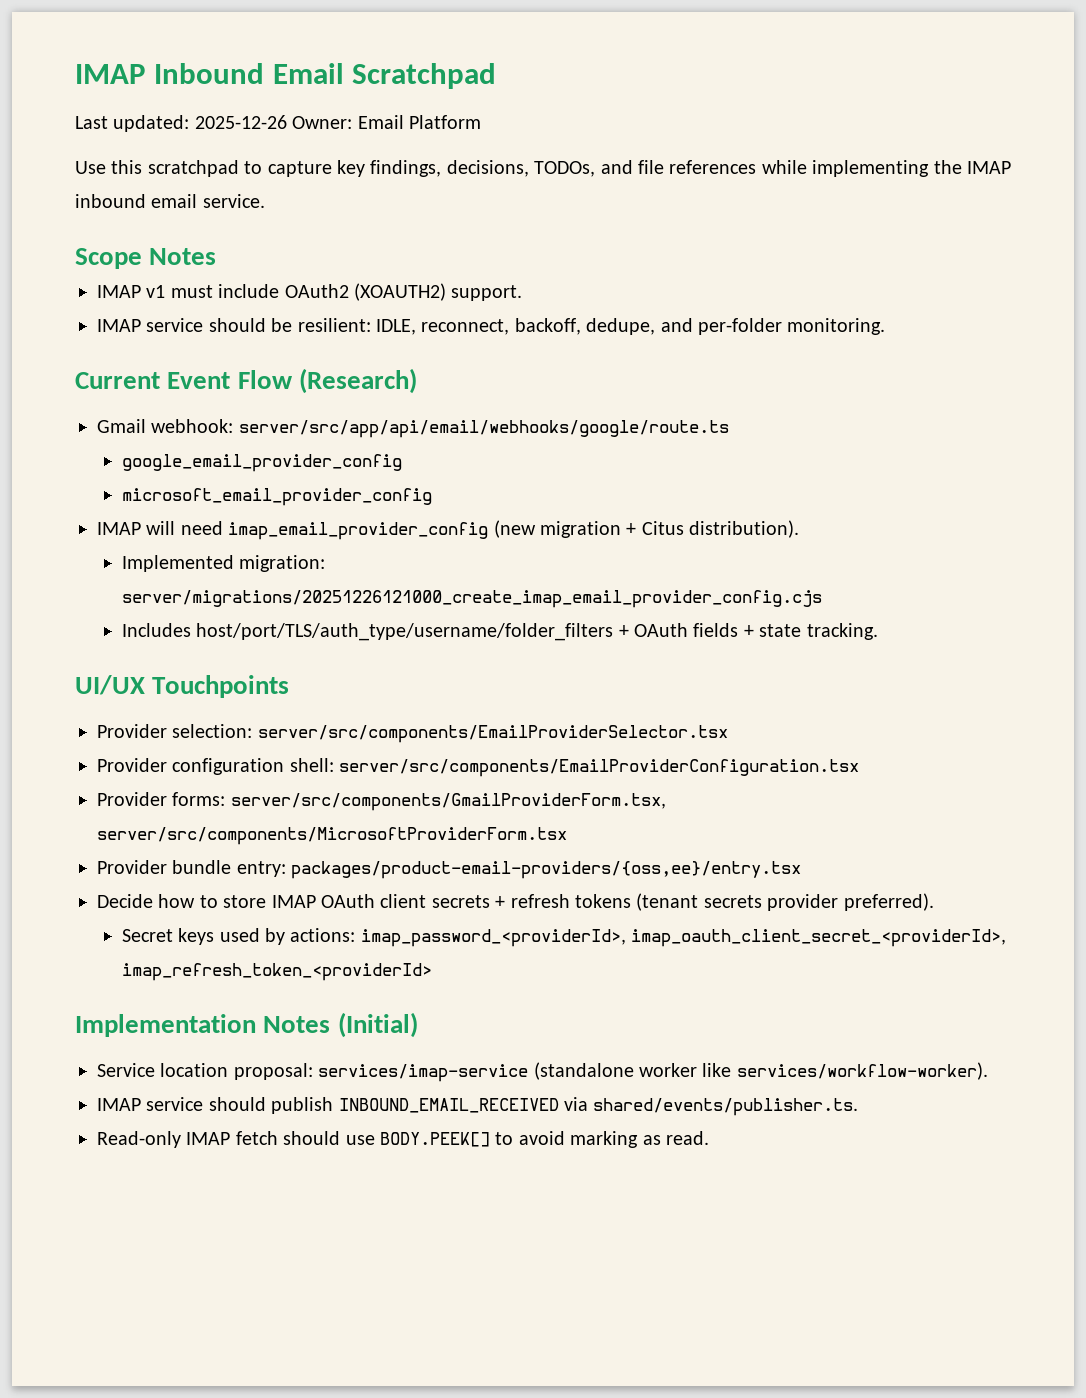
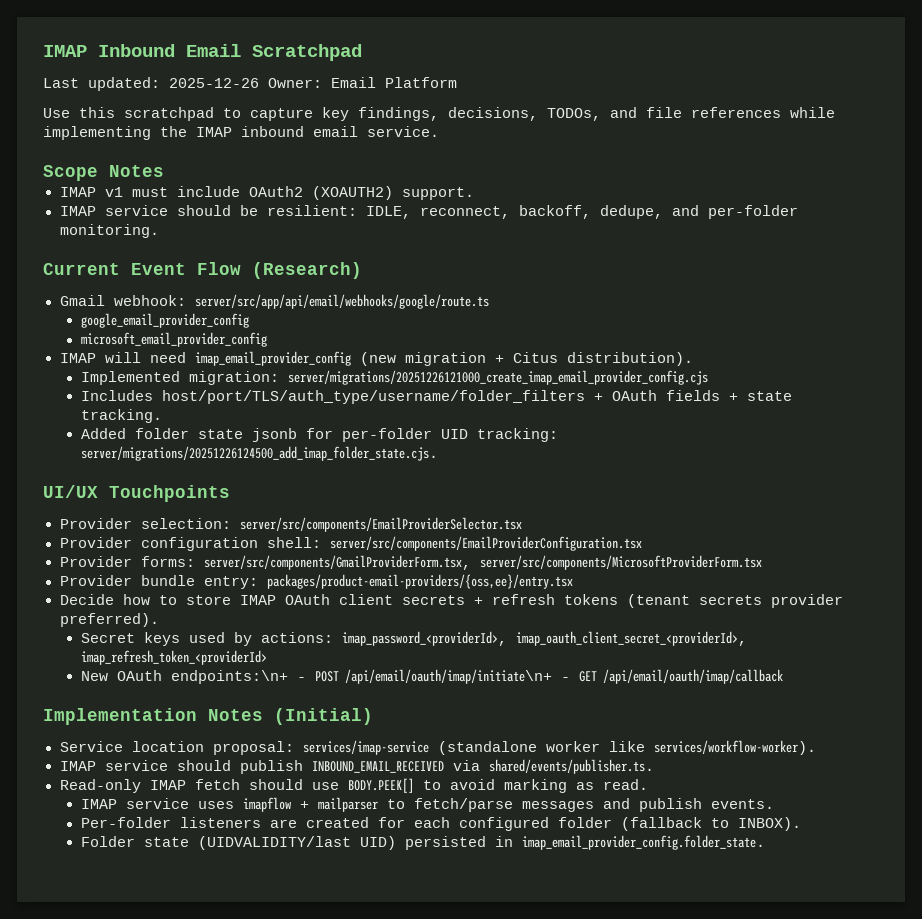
+ Added folder state jsonb for per-folder UID tracking: server/migrations/20251226124500_add_imap_folder_state.cjs.
+ New OAuth endpoints:\n+ - POST /api/email/oauth/imap/initiate\n+ - GET /api/email/oauth/imap/callback
+ IMAP service uses imapflow + mailparser to fetch/parse messages and publish events.
+ Per-folder listeners are created for each configured folder (fallback to INBOX).
+ Folder state (UIDVALIDITY/last UID) persisted in imap_email_provider_config.folder_state.

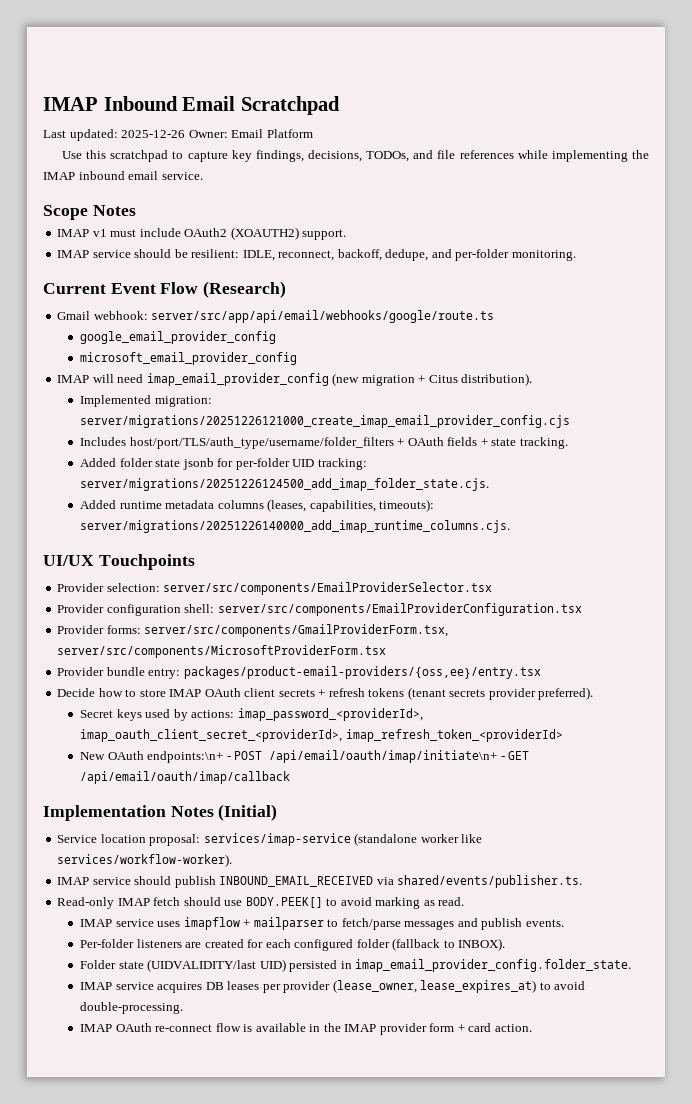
+ Added runtime metadata columns (leases, capabilities, timeouts): server/migrations/20251226140000_add_imap_runtime_columns.cjs.
+ IMAP service acquires DB leases per provider (lease_owner, lease_expires_at) to avoid double-processing.
+ IMAP OAuth re-connect flow is available in the IMAP provider form + card action.

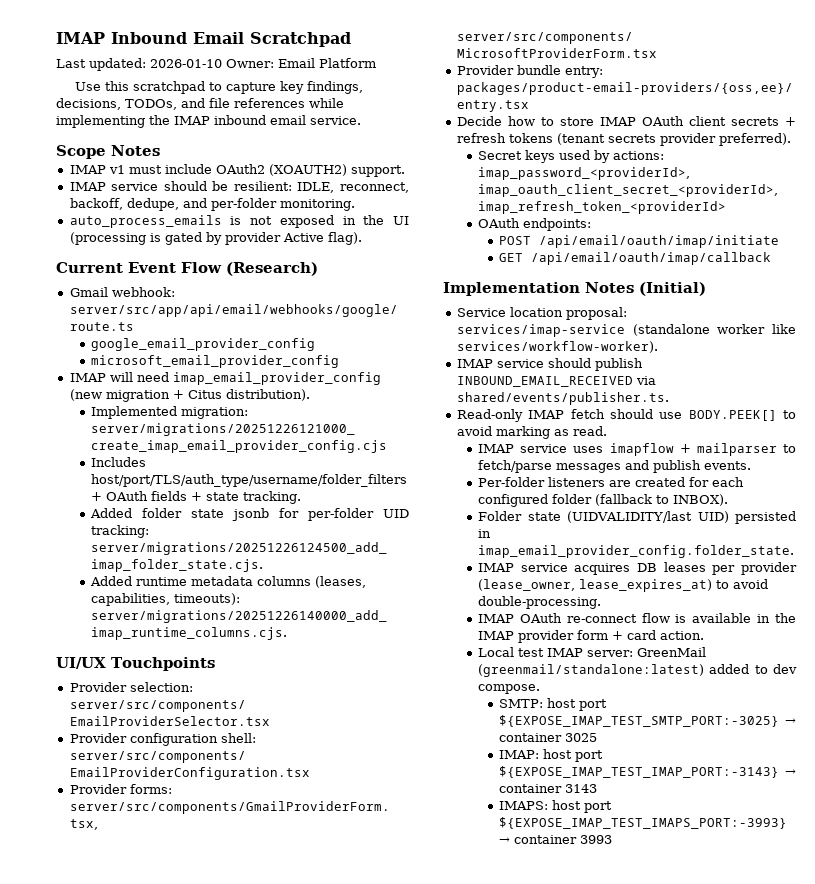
- Last updated: 2025-12-26 Owner: Email Platform
+ Last updated: 2026-01-10 Owner: Email Platform
+ auto_process_emails is not exposed in the UI (processing is gated by provider Active flag).
- New OAuth endpoints:\n+ - POST /api/email/oauth/imap/initiate\n+ - GET /api/email/oauth/imap/callback
+ OAuth endpoints:
+ POST /api/email/oauth/imap/initiate
+ GET /api/email/oauth/imap/callback
+ Local test IMAP server: GreenMail (greenmail/standalone:latest) added to dev compose.
+ SMTP: host port ${EXPOSE_IMAP_TEST_SMTP_PORT:-3025} → container 3025
+ IMAP: host port ${EXPOSE_IMAP_TEST_IMAP_PORT:-3143} → container 3143
+ IMAPS: host port ${EXPOSE_IMAP_TEST_IMAPS_PORT:-3993} → container 3993

